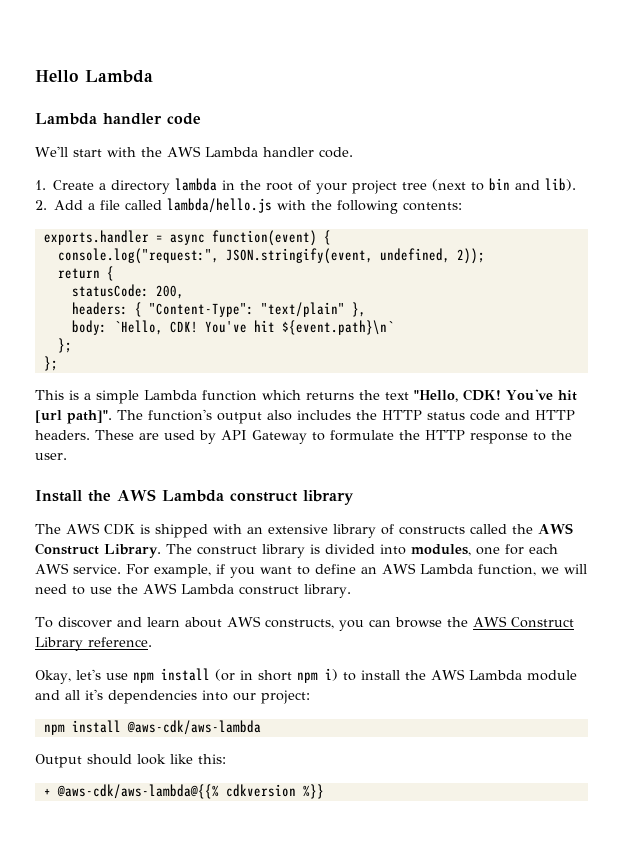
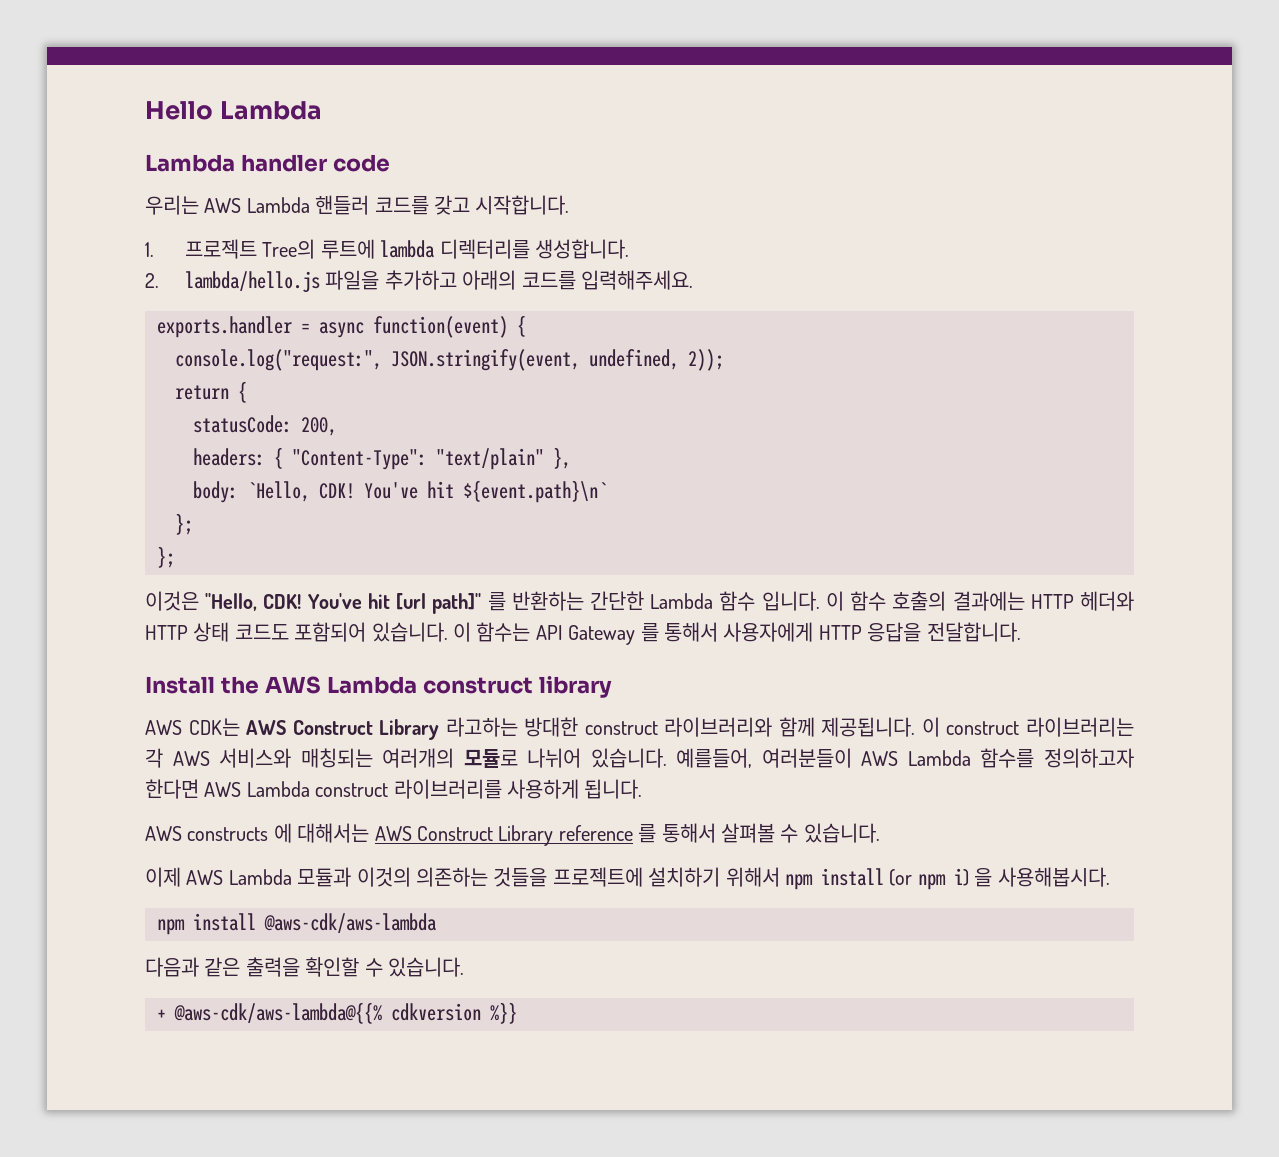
- We'll start with the AWS Lambda handler code.
- 1. Create a directory lambda in the root of your project tree (next to bin and lib).
- 2. Add a file called lambda/hello.js with the following contents:
+ 우리는 AWS Lambda 핸들러 코드를 갖고 시작합니다.
+ 1. 프로젝트 Tree의 루트에 lambda 디렉터리를 생성합니다.
+ 2. lambda/hello.js 파일을 추가하고 아래의 코드를 입력해주세요.
- This is a simple Lambda function which returns the text "Hello, CDK!
+ 이것은 "Hello, CDK!
- You've hit [url path]". The function's output also includes the HTTP status code and HTTP headers. These are used by API Gateway to formulate the HTTP response to the user.
+ You've hit [url path]" 를 반환하는 간단한 Lambda 함수 입니다. 이 함수 호출의 결과에는 HTTP 헤더와 HTTP 상태 코드도 포함되어 있습니다. 이 함수는 API Gateway 를 통해서 사용자에게 HTTP 응답을 전달합니다.
- The AWS CDK is shipped with an extensive library of constructs called the AWS Construct Library. The construct library is divided into modules, one for each AWS service. For example, if you want to define an AWS Lambda function, we will need to use the AWS Lambda construct library.
- To discover and learn about AWS constructs, you can browse the AWS Construct Library reference.
- Okay, let's use npm install (or in short npm i) to install the AWS Lambda module and all it's dependencies into our project:
+ AWS CDK는 AWS Construct Library 라고하는 방대한 construct 라이브러리와 함께 제공됩니다. 이 construct 라이브러리는 각 AWS 서비스와 매칭되는 여러개의 모듈로 나뉘어 있습니다. 예를들어, 여러분들이 AWS Lambda 함수를 정의하고자 한다면 AWS Lambda construct 라이브러리를 사용하게 됩니다.
+ AWS constructs 에 대해서는 AWS Construct Library reference 를 통해서 살펴볼 수 있습니다.
+ 이제 AWS Lambda 모듈과 이것의 의존하는 것들을 프로젝트에 설치하기 위해서 npm install (or npm i) 을 사용해봅시다.
  npm install @aws-cdk/aws-lambda
- Output should look like this:
+ 다음과 같은 출력을 확인할 수 있습니다.

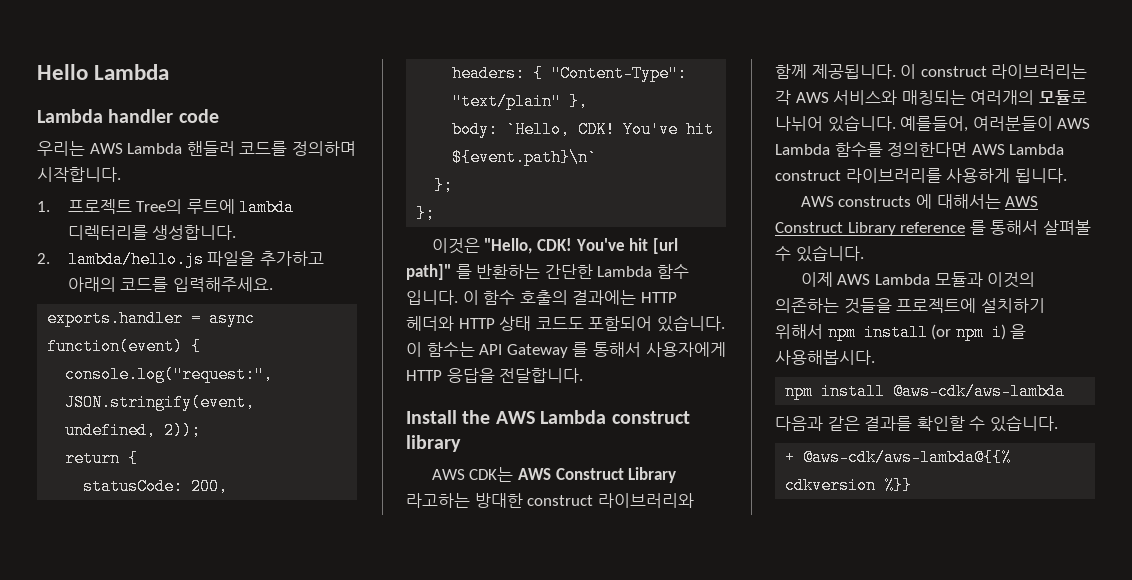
- 우리는 AWS Lambda 핸들러 코드를 갖고 시작합니다.
+ 우리는 AWS Lambda 핸들러 코드를 정의하며 시작합니다.
- 예를들어, 여러분들이 AWS Lambda 함수를 정의하고자 한다면 AWS Lambda construct 라이브러리를 사용하게 됩니다.
+ 예를들어, 여러분들이 AWS Lambda 함수를 정의한다면 AWS Lambda construct 라이브러리를 사용하게 됩니다.
- 다음과 같은 출력을 확인할 수 있습니다.
+ 다음과 같은 결과를 확인할 수 있습니다.

